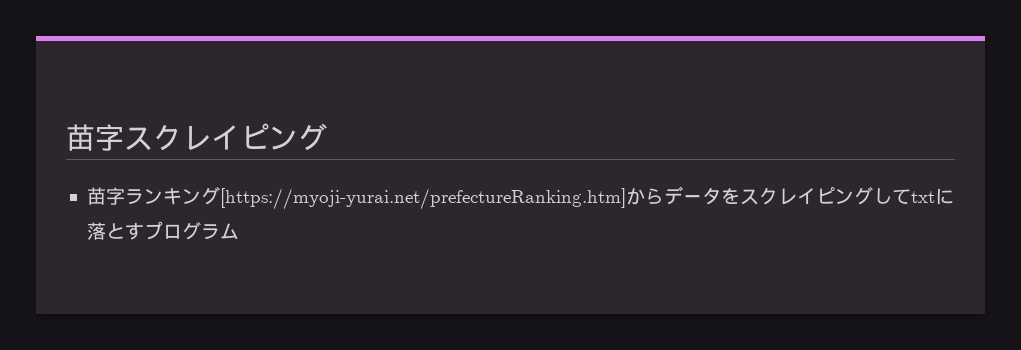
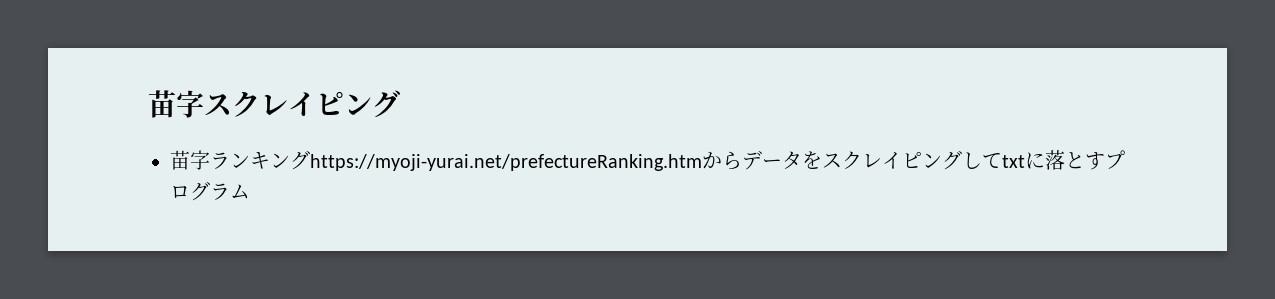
- 苗字ランキング[https://myoji-yurai.net/prefectureRanking.htm]からデータをスクレイピングしてtxtに落とすプログラム
+ 苗字ランキングhttps://myoji-yurai.net/prefectureRanking.htmからデータをスクレイピングしてtxtに落とすプログラム

